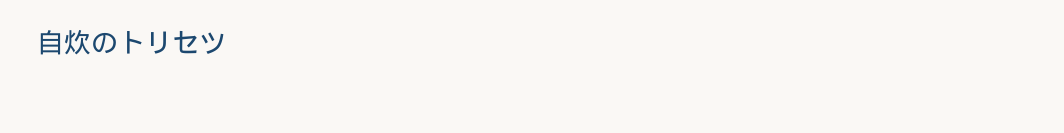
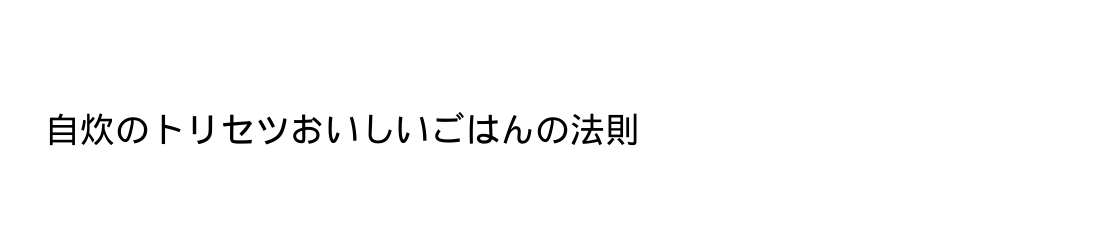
- 自炊のトリセツ
+ 自炊のトリセツおいしいごはんの法則

